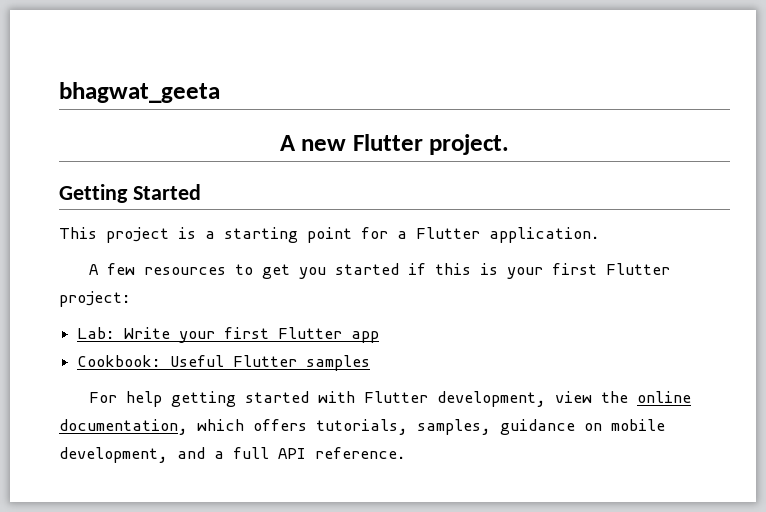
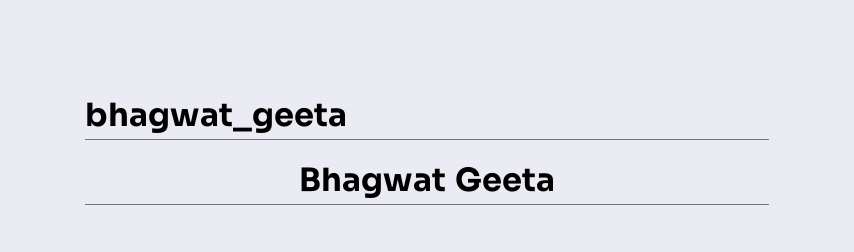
- A new Flutter project.
- Getting Started
- This project is a starting point for a Flutter application.
- A few resources to get you started if this is your first Flutter project:
- Lab: Write your first Flutter app
- Cookbook: Useful Flutter samples
- For help getting started with Flutter development, view the online documentation, which offers tutorials, samples, guidance on mobile development, and a full API reference.
+ Bhagwat Geeta

